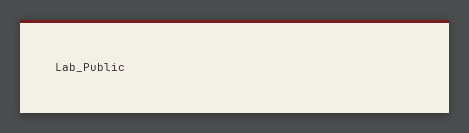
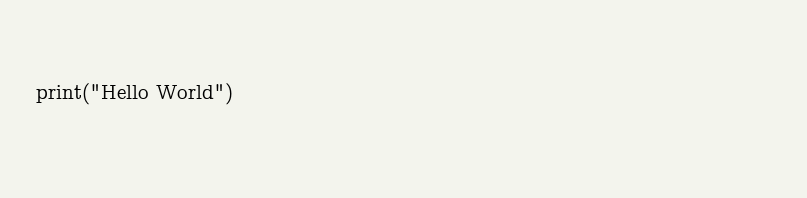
- Lab_Public
+ print("Hello World")

